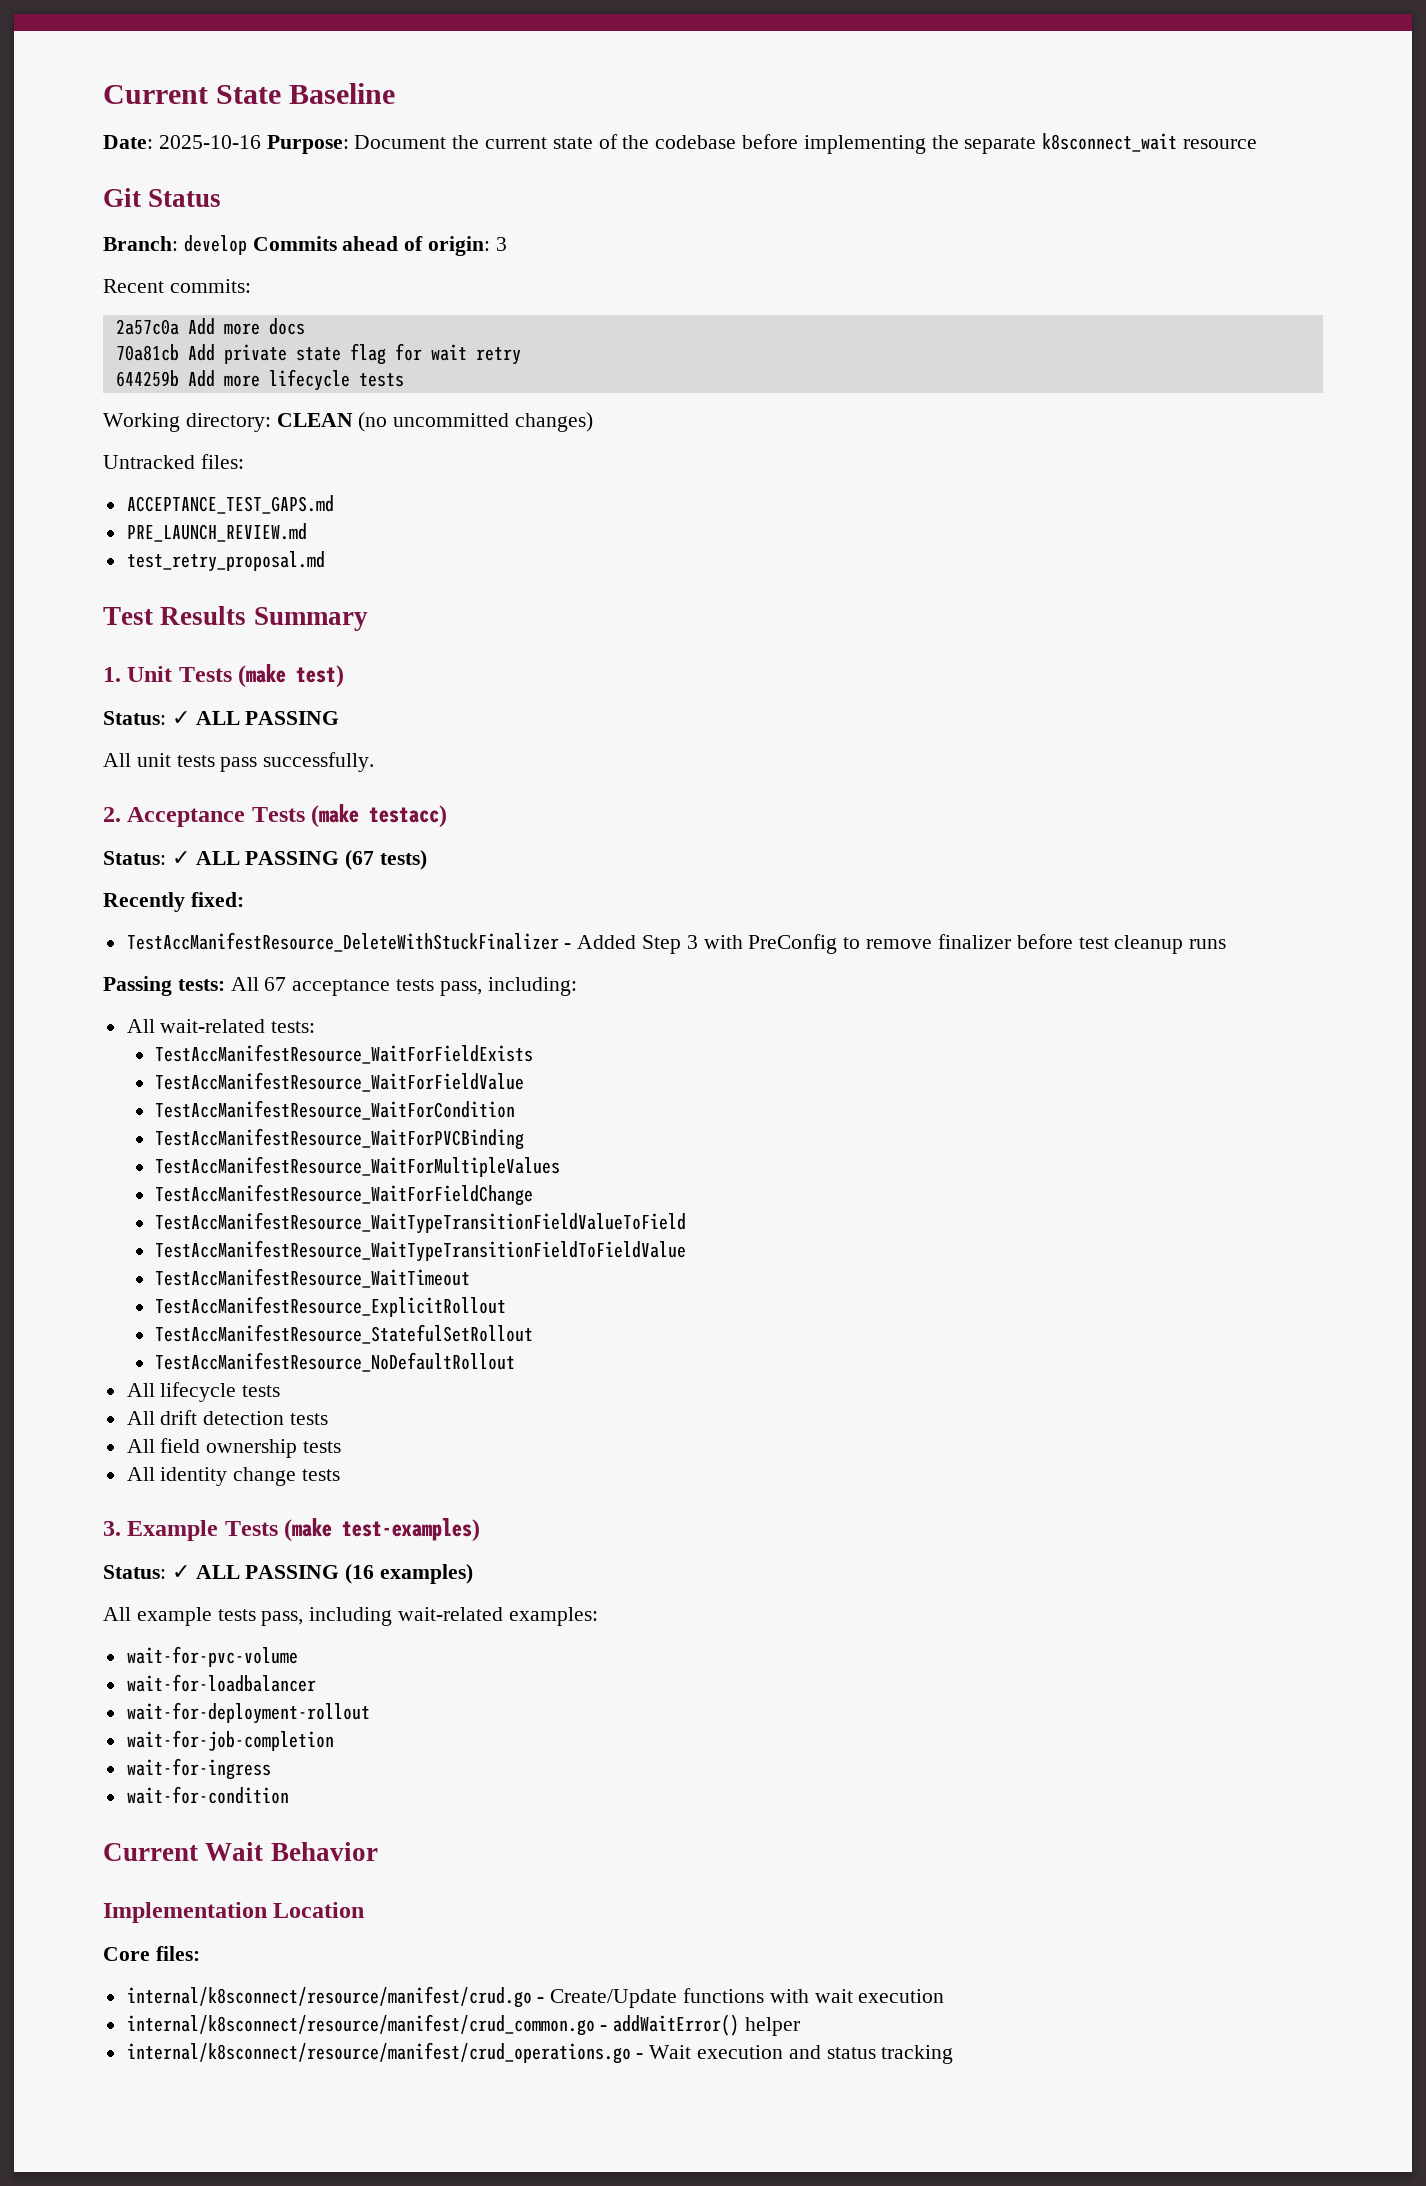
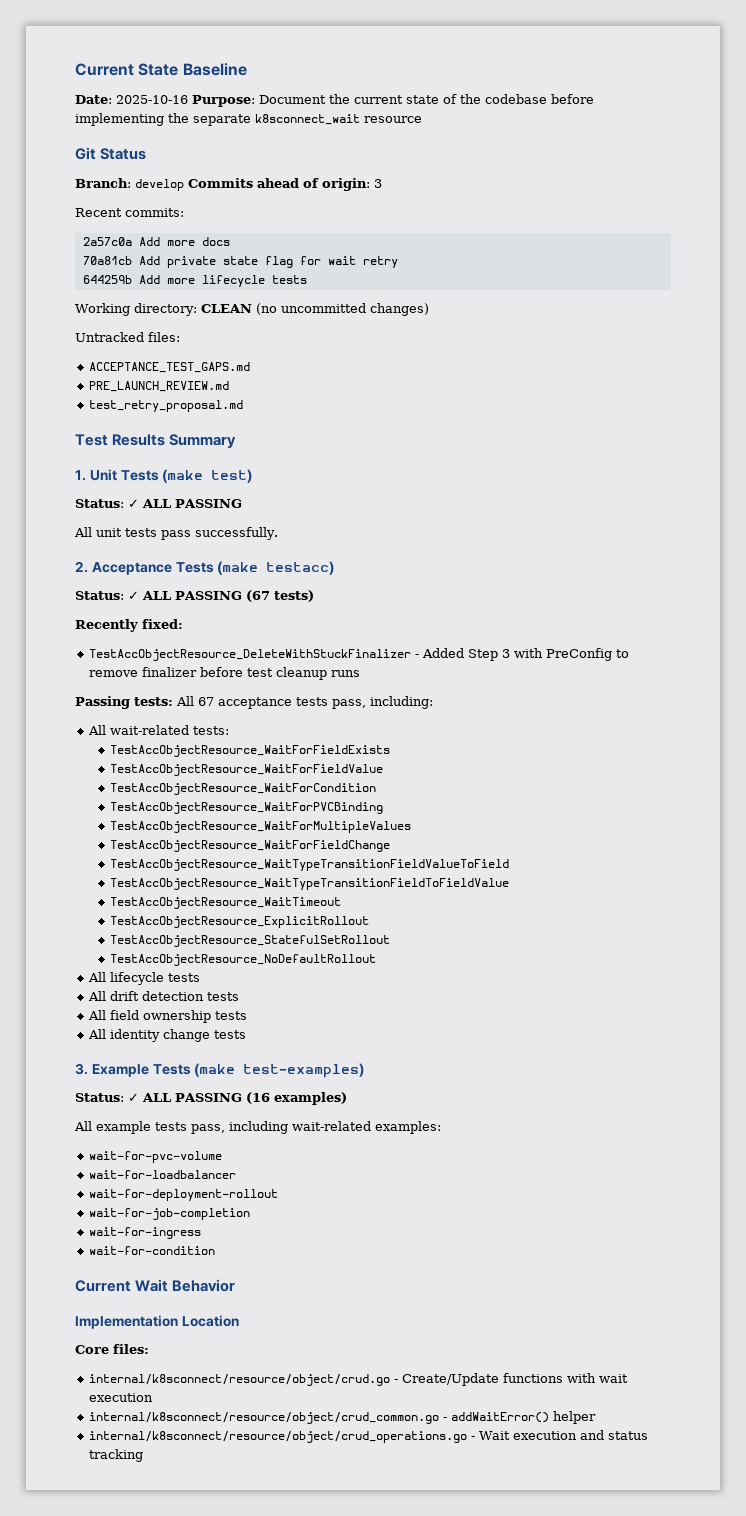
- TestAccManifestResource_DeleteWithStuckFinalizer - Added Step 3 with PreConfig to remove finalizer before test cleanup runs
+ TestAccObjectResource_DeleteWithStuckFinalizer - Added Step 3 with PreConfig to remove finalizer before test cleanup runs
- TestAccManifestResource_WaitForFieldExists
- TestAccManifestResource_WaitForFieldValue
- TestAccManifestResource_WaitForCondition
- TestAccManifestResource_WaitForPVCBinding
- TestAccManifestResource_WaitForMultipleValues
- TestAccManifestResource_WaitForFieldChange
- TestAccManifestResource_WaitTypeTransitionFieldValueToField
- TestAccManifestResource_WaitTypeTransitionFieldToFieldValue
- TestAccManifestResource_WaitTimeout
- TestAccManifestResource_ExplicitRollout
- TestAccManifestResource_StatefulSetRollout
- TestAccManifestResource_NoDefaultRollout
+ TestAccObjectResource_WaitForFieldExists
+ TestAccObjectResource_WaitForFieldValue
+ TestAccObjectResource_WaitForCondition
+ TestAccObjectResource_WaitForPVCBinding
+ TestAccObjectResource_WaitForMultipleValues
+ TestAccObjectResource_WaitForFieldChange
+ TestAccObjectResource_WaitTypeTransitionFieldValueToField
+ TestAccObjectResource_WaitTypeTransitionFieldToFieldValue
+ TestAccObjectResource_WaitTimeout
+ TestAccObjectResource_ExplicitRollout
+ TestAccObjectResource_StatefulSetRollout
+ TestAccObjectResource_NoDefaultRollout
- internal/k8sconnect/resource/manifest/crud.go - Create/Update functions with wait execution
+ internal/k8sconnect/resource/object/crud.go - Create/Update functions with wait execution
- internal/k8sconnect/resource/manifest/crud_common.go - addWaitError() helper
+ internal/k8sconnect/resource/object/crud_common.go - addWaitError() helper
- internal/k8sconnect/resource/manifest/crud_operations.go - Wait execution and status tracking
+ internal/k8sconnect/resource/object/crud_operations.go - Wait execution and status tracking

